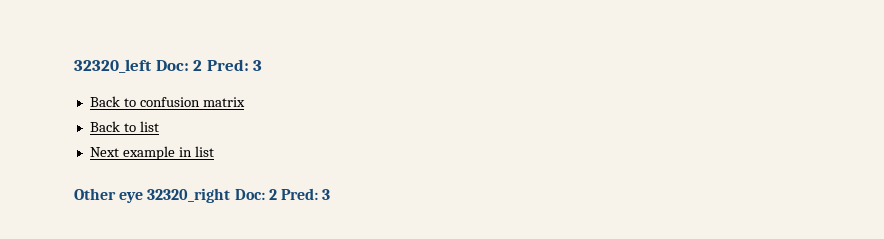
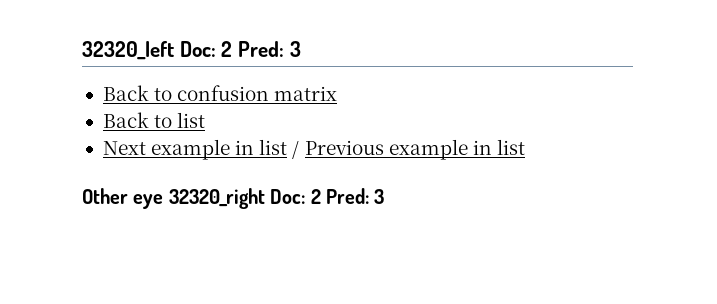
- Next example in list
+ Next example in list / Previous example in list

